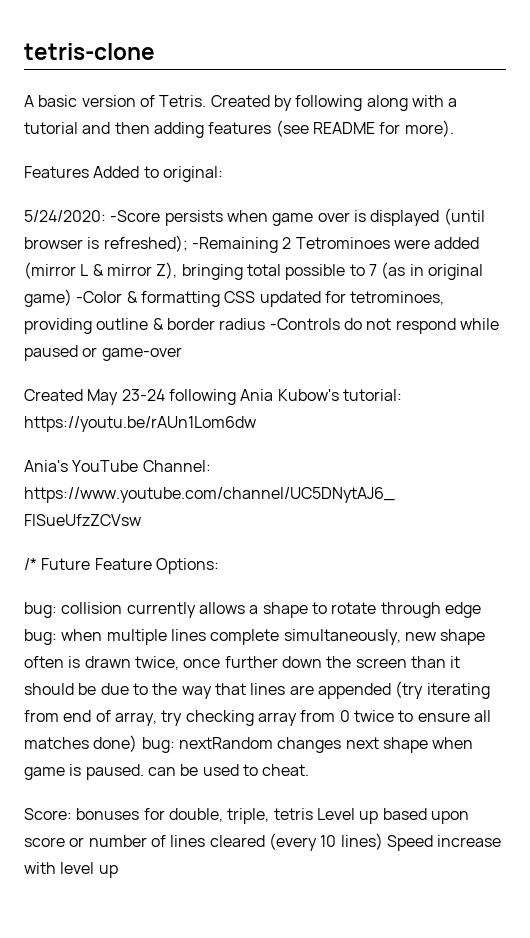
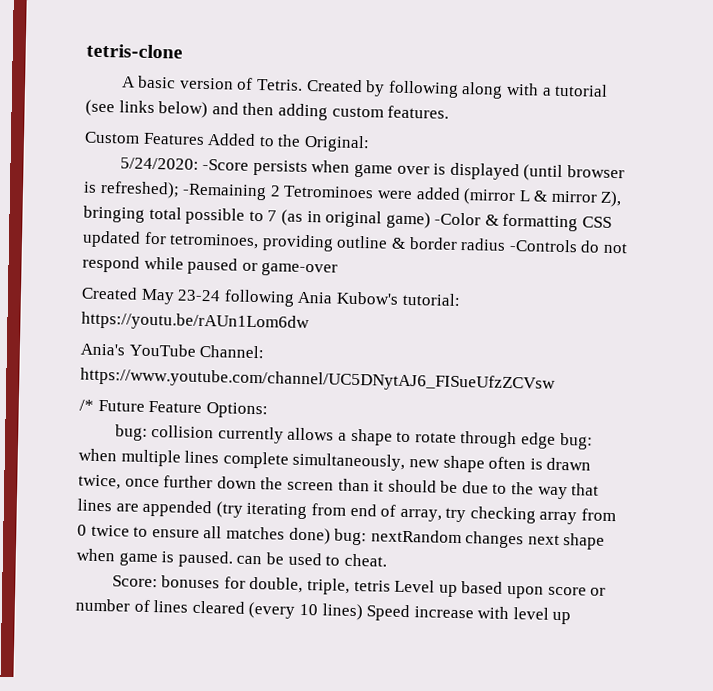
- Created by following along with a tutorial and then adding features (see README for more).
- Features Added to original:
+ Created by following along with a tutorial (see links below) and then adding custom features.
+ Custom Features Added to the Original:

